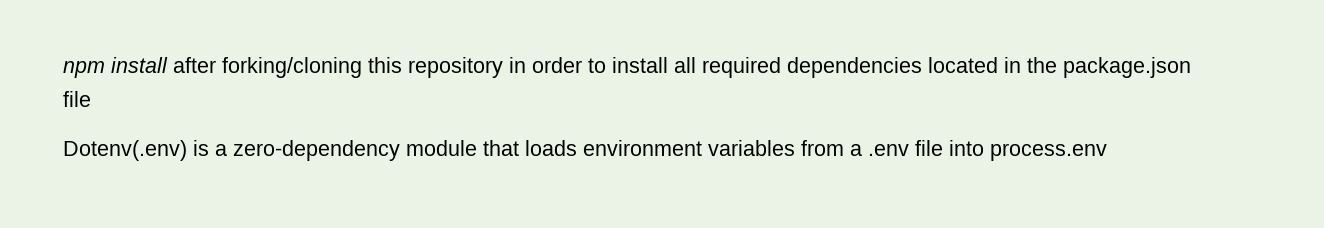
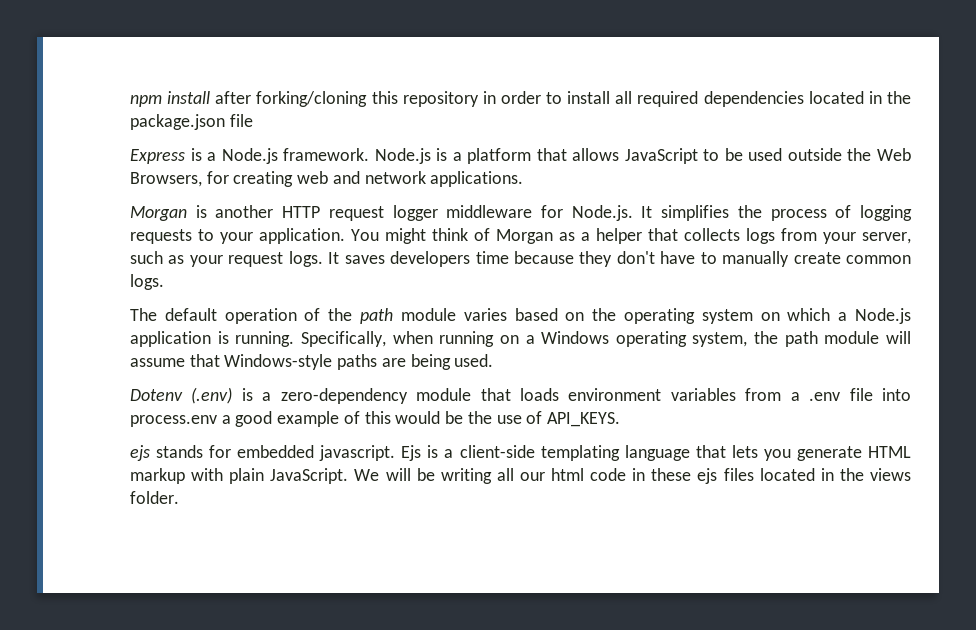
- Dotenv(.env) is a zero-dependency module that loads environment variables from a .env file into process.env
+ Express is a Node.js framework. Node.js is a platform that allows JavaScript to be used outside the Web Browsers, for creating web and network applications.
+ Morgan is another HTTP request logger middleware for Node.js. It simplifies the process of logging requests to your application. You might think of Morgan as a helper that collects logs from your server, such as your request logs. It saves developers time because they don't have to manually create common logs.
+ The default operation of the path module varies based on the operating system on which a Node.js application is running. Specifically, when running on a Windows operating system, the path module will assume that Windows-style paths are being used.
+ Dotenv (.env) is a zero-dependency module that loads environment variables from a .env file into process.env a good example of this would be the use of API_KEYS.
+ ejs stands for embedded javascript. Ejs is a client-side templating language that lets you generate HTML markup with plain JavaScript. We will be writing all our html code in these ejs files located in the views folder.

